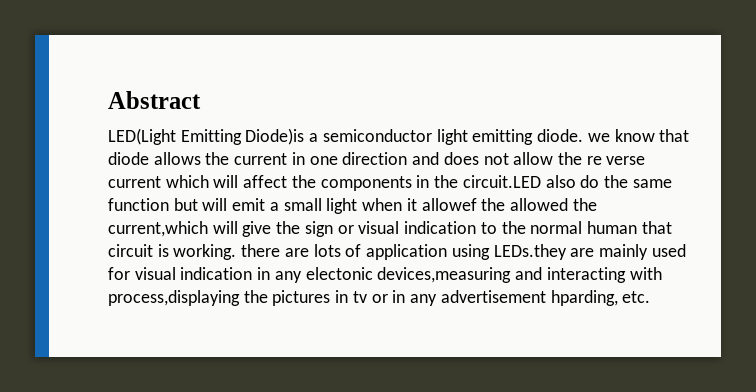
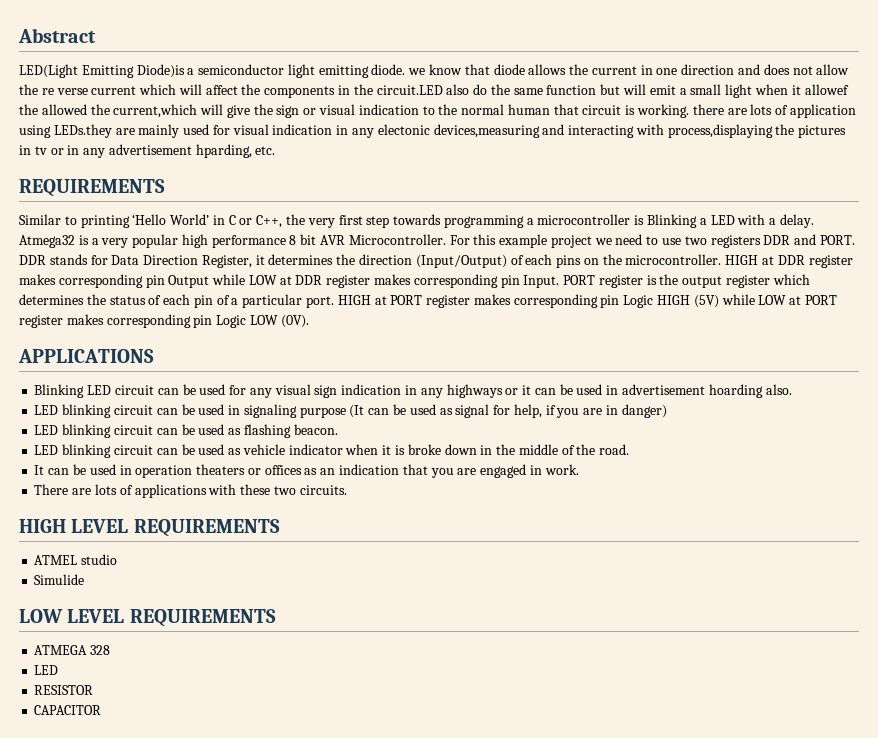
  LED(Light Emitting Diode)is a semiconductor light emitting diode. we know that diode allows the current in one direction and does not allow the re verse current which will affect the components in the circuit.LED also do the same function but will emit a small light when it allowef the allowed the current,which will give the sign or visual indication to the normal human that circuit is working. there are lots of application using LEDs.they are mainly used for visual indication in any electonic devices,measuring and interacting with process,displaying the pictures in tv or in any advertisement hparding, etc.
+ REQUIREMENTS
+ Similar to printing ‘Hello World’ in C or C++, the very first step towards programming a microcontroller is Blinking a LED with a delay. Atmega32 is a very popular high performance 8 bit AVR Microcontroller. For this example project we need to use two registers DDR and PORT. DDR stands for Data Direction Register, it determines the direction (Input/Output) of each pins on the microcontroller. HIGH at DDR register makes corresponding pin Output while LOW at DDR register makes corresponding pin Input. PORT register is the output register which determines the status of each pin of a particular port. HIGH at PORT register makes corresponding pin Logic HIGH (5V) while LOW at PORT register makes corresponding pin Logic LOW (0V).
+ APPLICATIONS
+ Blinking LED circuit can be used for any visual sign indication in any highways or it can be used in advertisement hoarding also.
+ LED blinking circuit can be used in signaling purpose (It can be used as signal for help, if you are in danger)
+ LED blinking circuit can be used as flashing beacon.
+ LED blinking circuit can be used as vehicle indicator when it is broke down in the middle of the road.
+ It can be used in operation theaters or offices as an indication that you are engaged in work.
+ There are lots of applications with these two circuits.
+ HIGH LEVEL REQUIREMENTS
+ ATMEL studio
+ Simulide
+ LOW LEVEL REQUIREMENTS
+ ATMEGA 328
+ LED
+ RESISTOR
+ CAPACITOR

